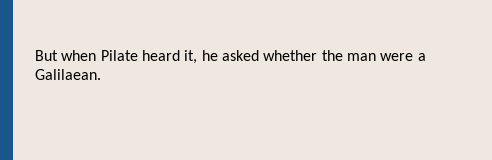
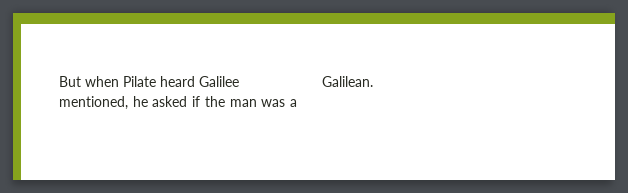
- But when Pilate heard it, he asked whether the man were a Galilaean.
+ But when Pilate heard Galilee mentioned, he asked if the man was a Galilean.

